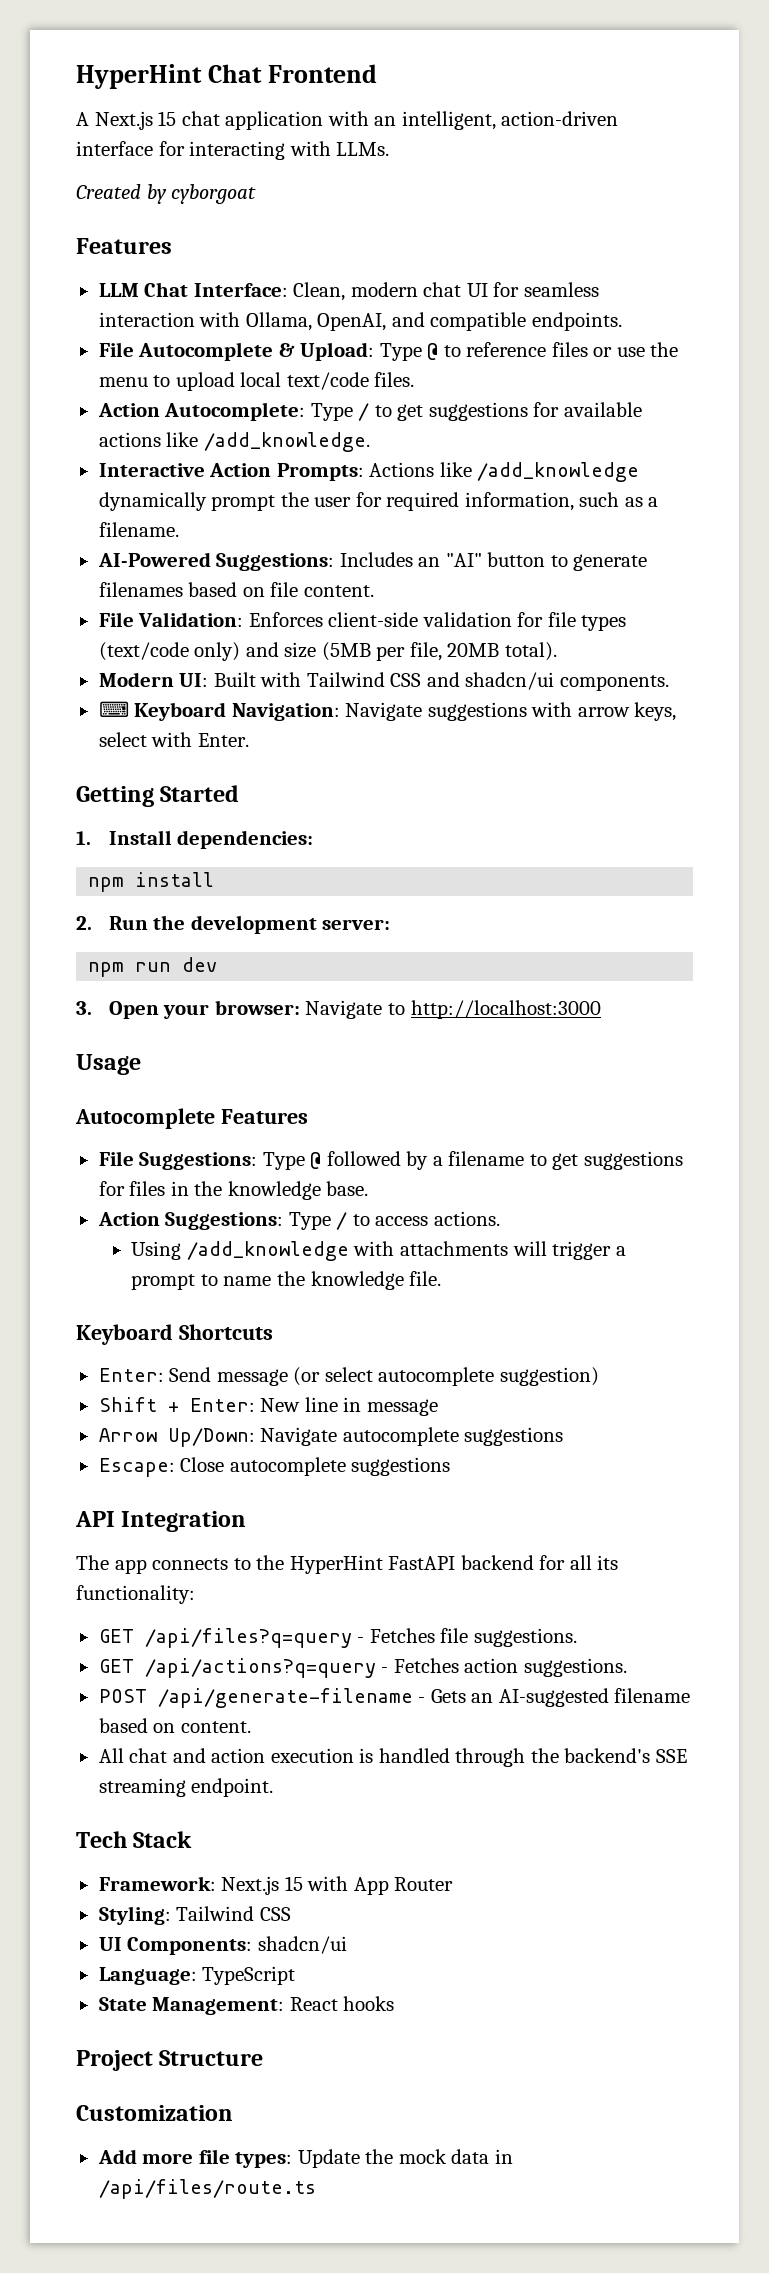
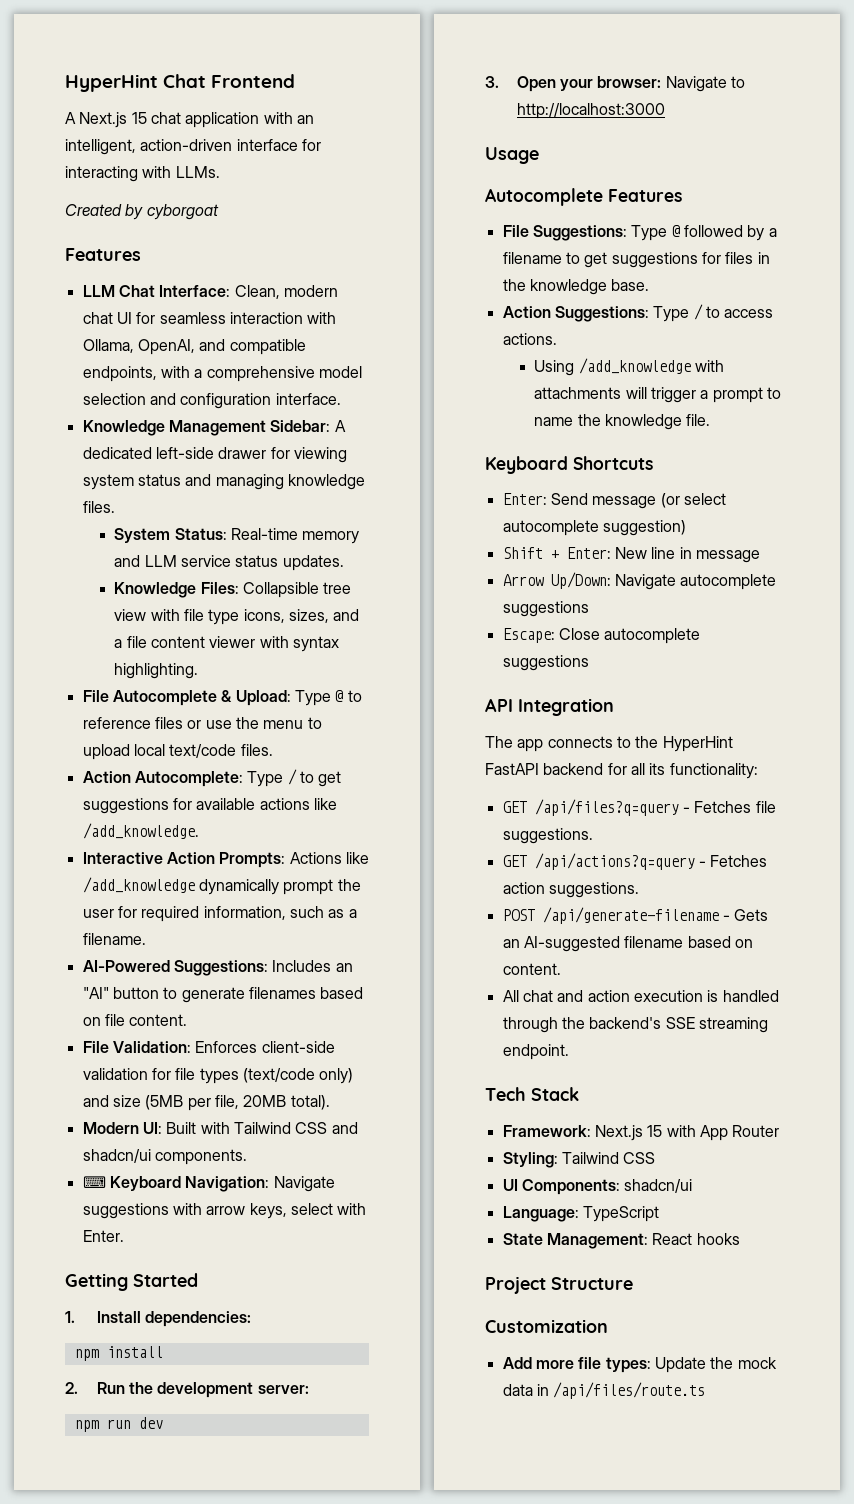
- LLM Chat Interface: Clean, modern chat UI for seamless interaction with Ollama, OpenAI, and compatible endpoints.
+ LLM Chat Interface: Clean, modern chat UI for seamless interaction with Ollama, OpenAI, and compatible endpoints, with a comprehensive model selection and configuration interface.
+ Knowledge Management Sidebar: A dedicated left-side drawer for viewing system status and managing knowledge files.
+ System Status: Real-time memory and LLM service status updates.
+ Knowledge Files: Collapsible tree view with file type icons, sizes, and a file content viewer with syntax highlighting.

